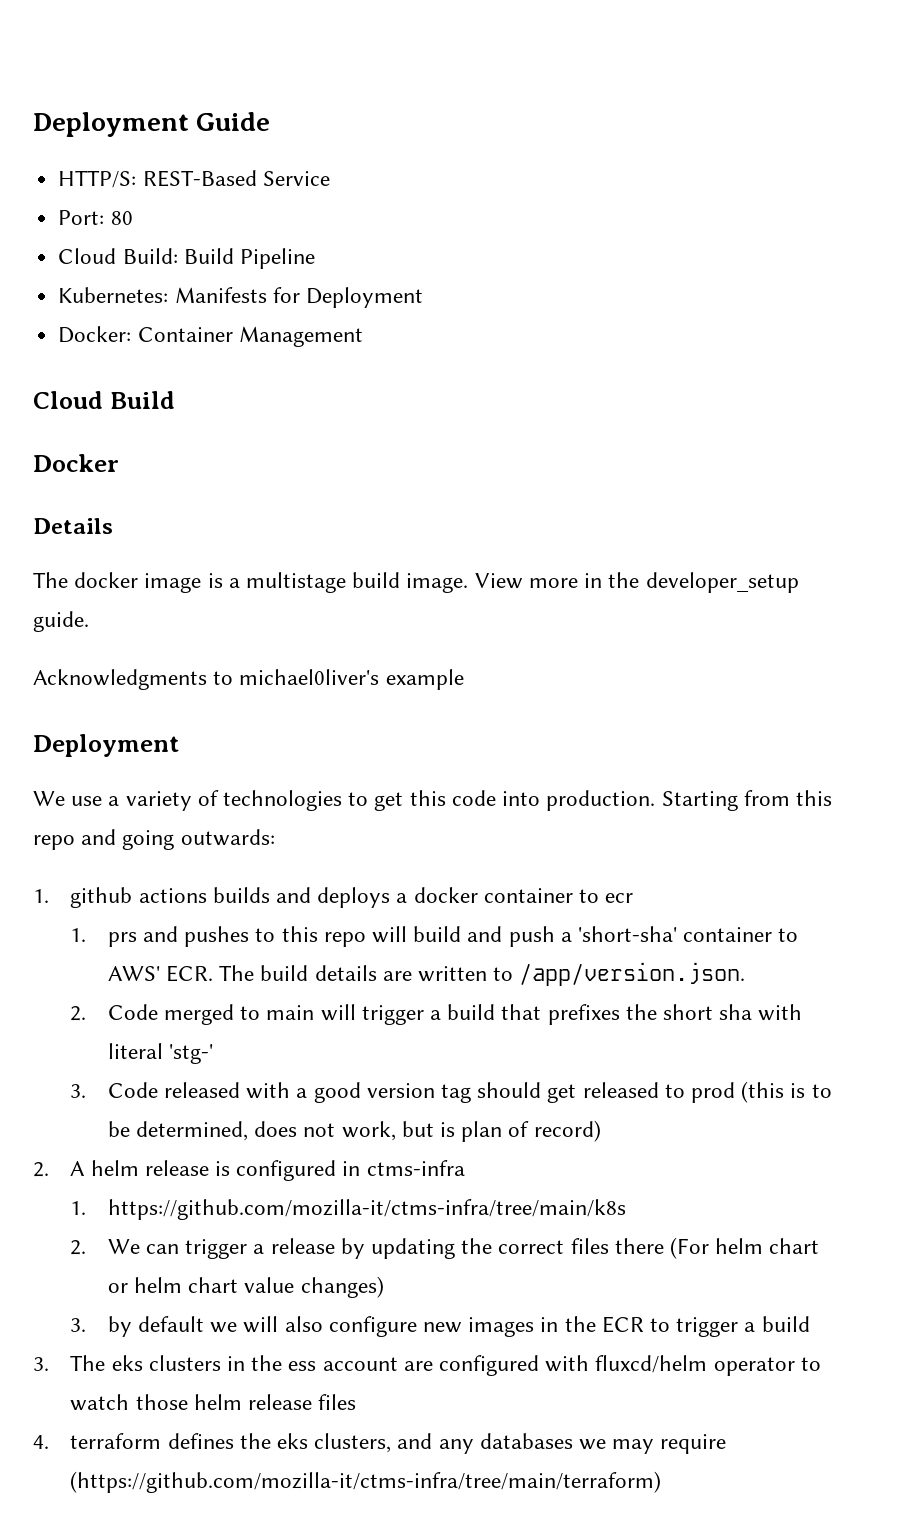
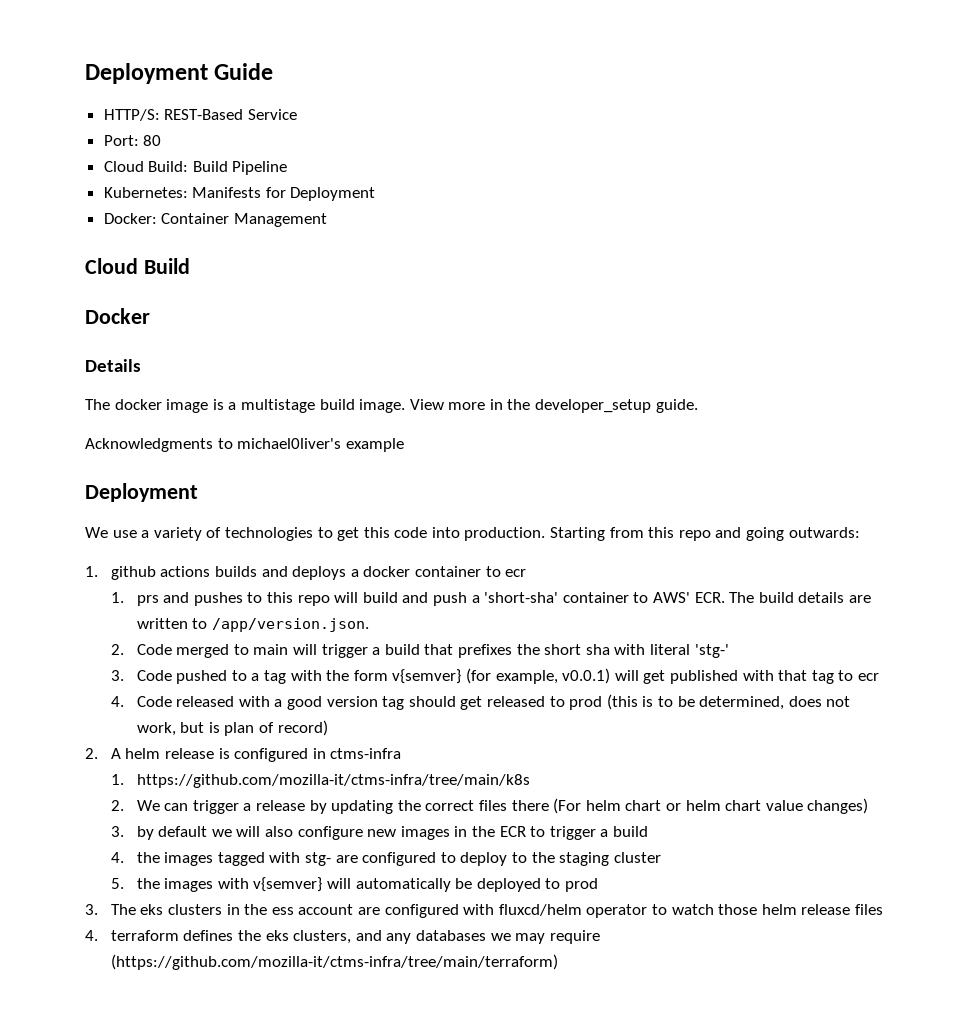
- 3. Code released with a good version tag should get released to prod (this is to be determined, does not work, but is plan of record)
+ 3. Code pushed to a tag with the form v{semver} (for example, v0.0.1) will get published with that tag to ecr
+ 4. Code released with a good version tag should get released to prod (this is to be determined, does not work, but is plan of record)
+ 4. the images tagged with stg- are configured to deploy to the staging cluster
+ 5. the images with v{semver} will automatically be deployed to prod

